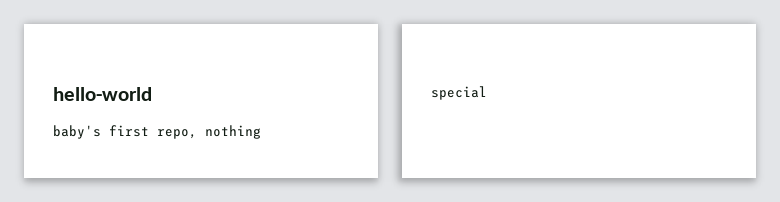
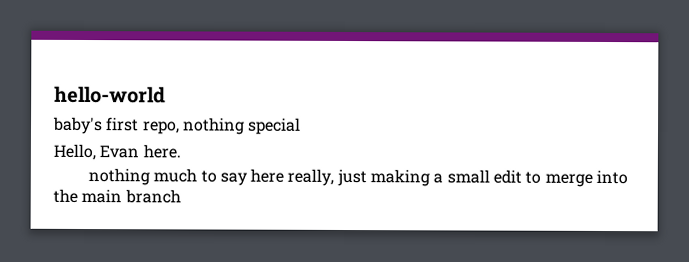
+ Hello, Evan here.
+ nothing much to say here really, just making a small edit to merge into the main branch

